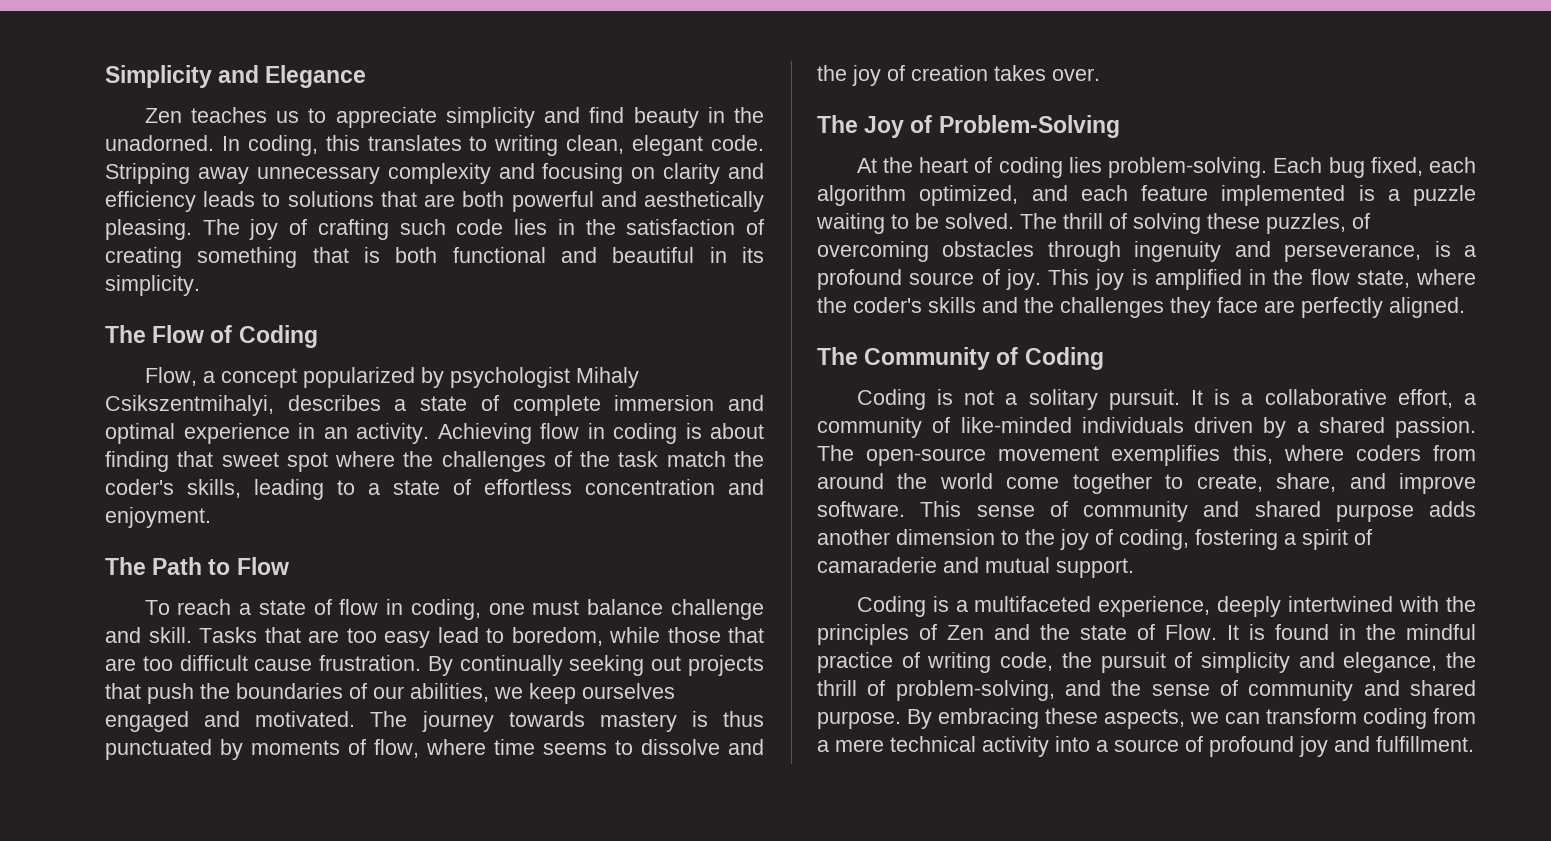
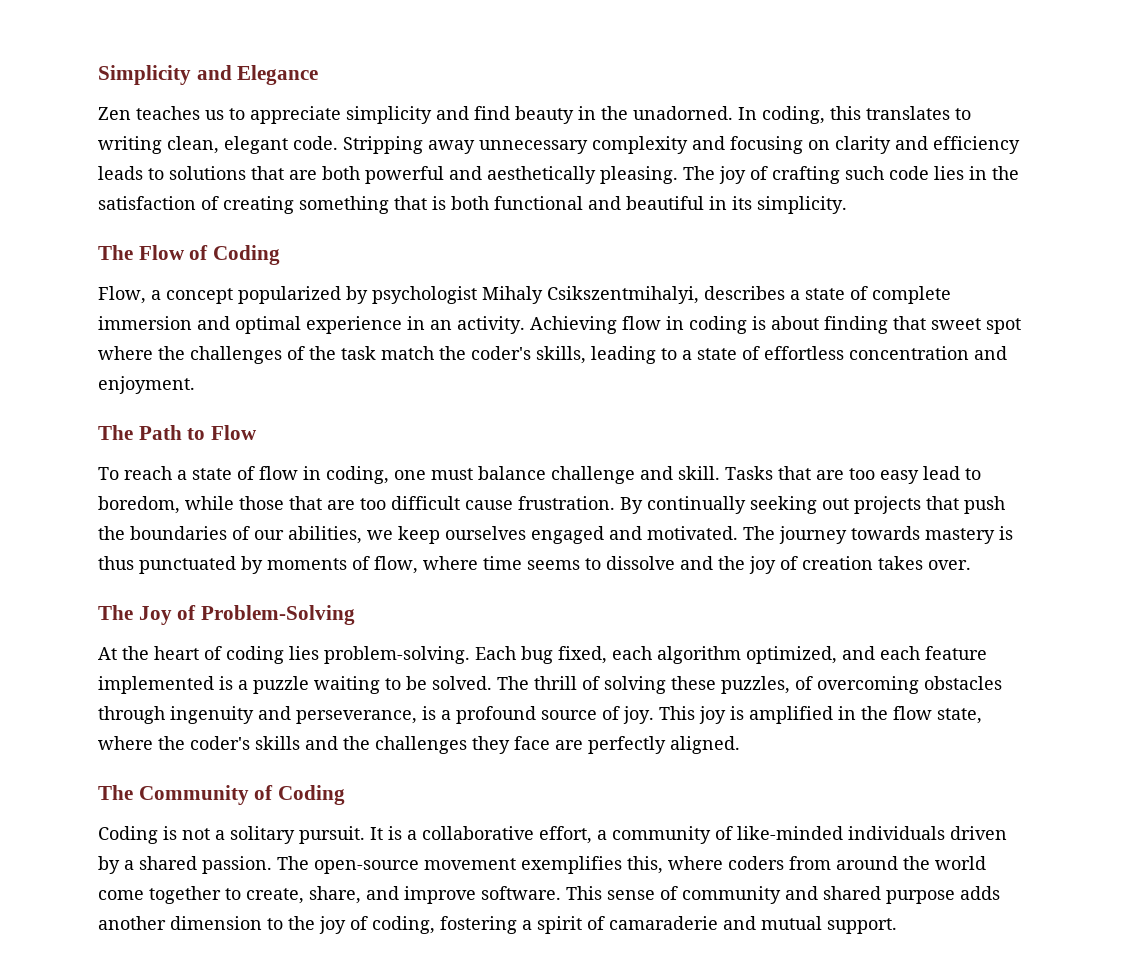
- Coding is a multifaceted experience, deeply intertwined with the principles of Zen and the state of Flow. It is found in the mindful practice of writing code, the pursuit of simplicity and elegance, the thrill of problem-solving, and the sense of community and shared purpose. By embracing these aspects, we can transform coding from a mere technical activity into a source of profound joy and fulfillment.

